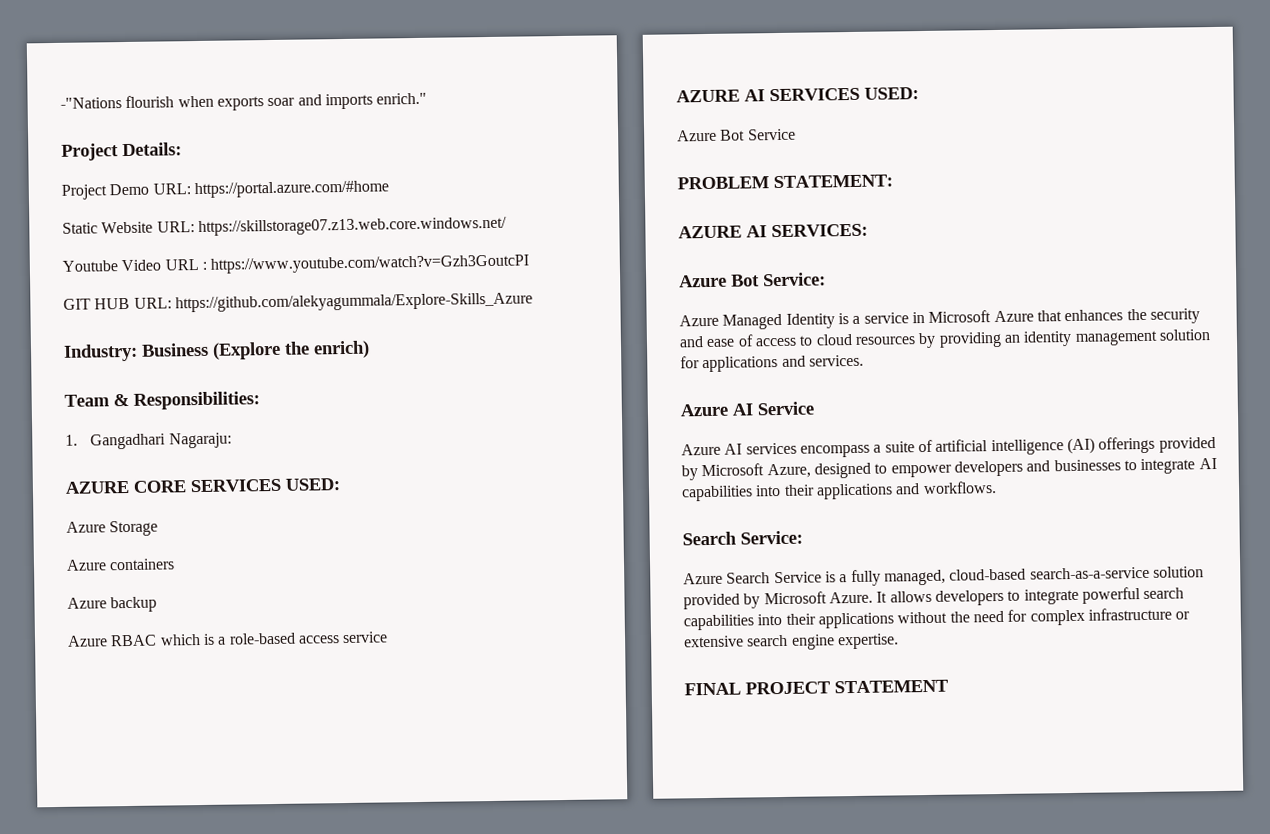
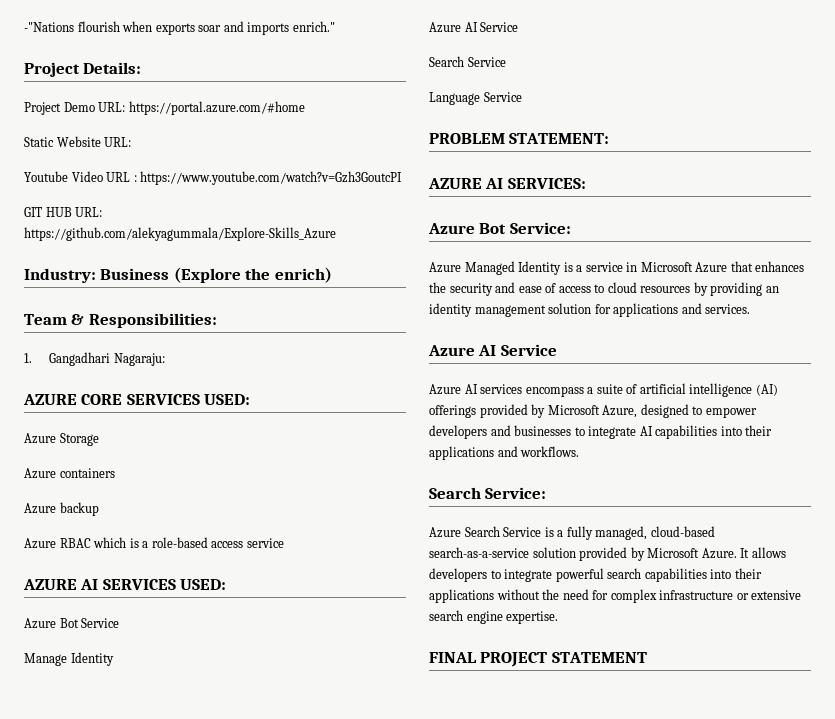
- Static Website URL: https://skillstorage07.z13.web.core.windows.net/
+ Static Website URL:
+ Manage Identity
+ Azure AI Service
+ Search Service
+ Language Service

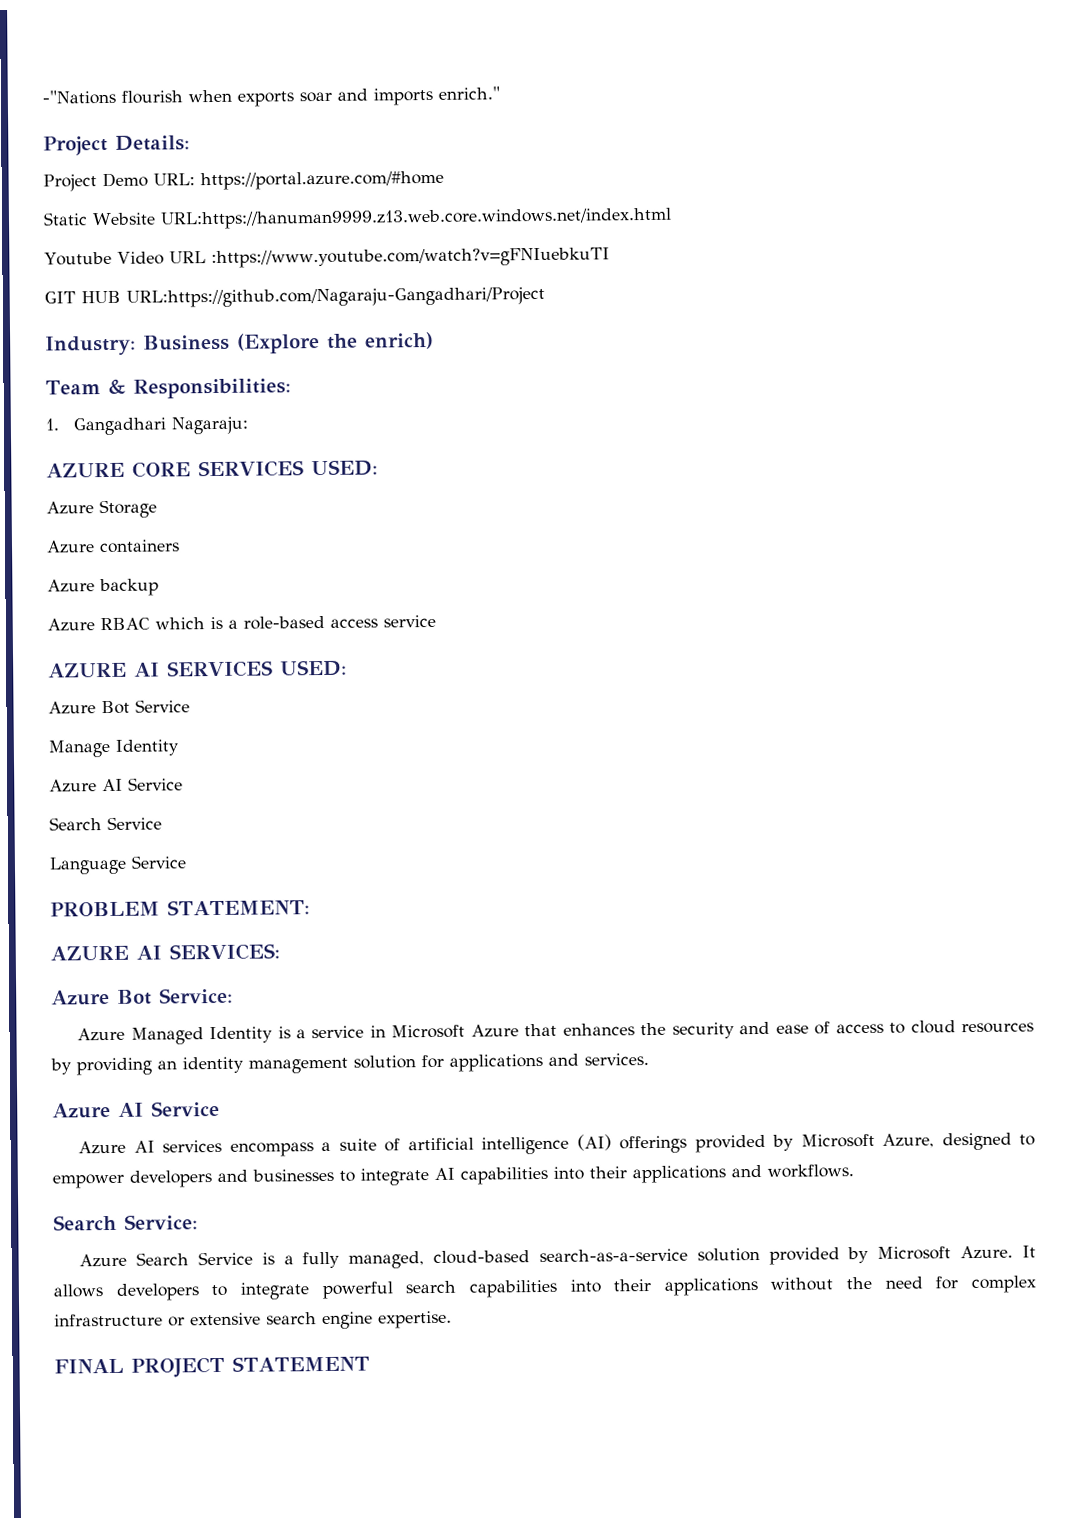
- Static Website URL:
+ Static Website URL:https://hanuman9999.z13.web.core.windows.net/index.html
- Youtube Video URL : https://www.youtube.com/watch?v=Gzh3GoutcPI
+ Youtube Video URL :https://www.youtube.com/watch?v=gFNIuebkuTI
- GIT HUB URL: https://github.com/alekyagummala/Explore-Skills_Azure
+ GIT HUB URL:https://github.com/Nagaraju-Gangadhari/Project

